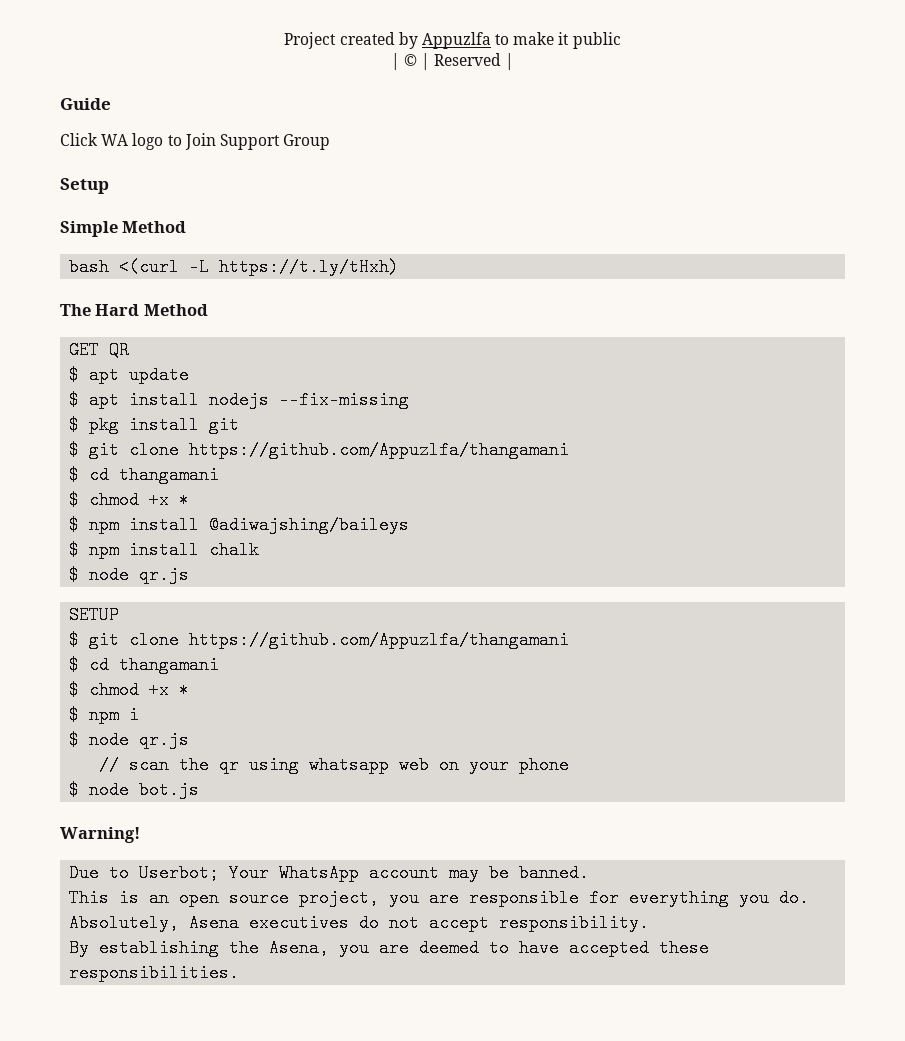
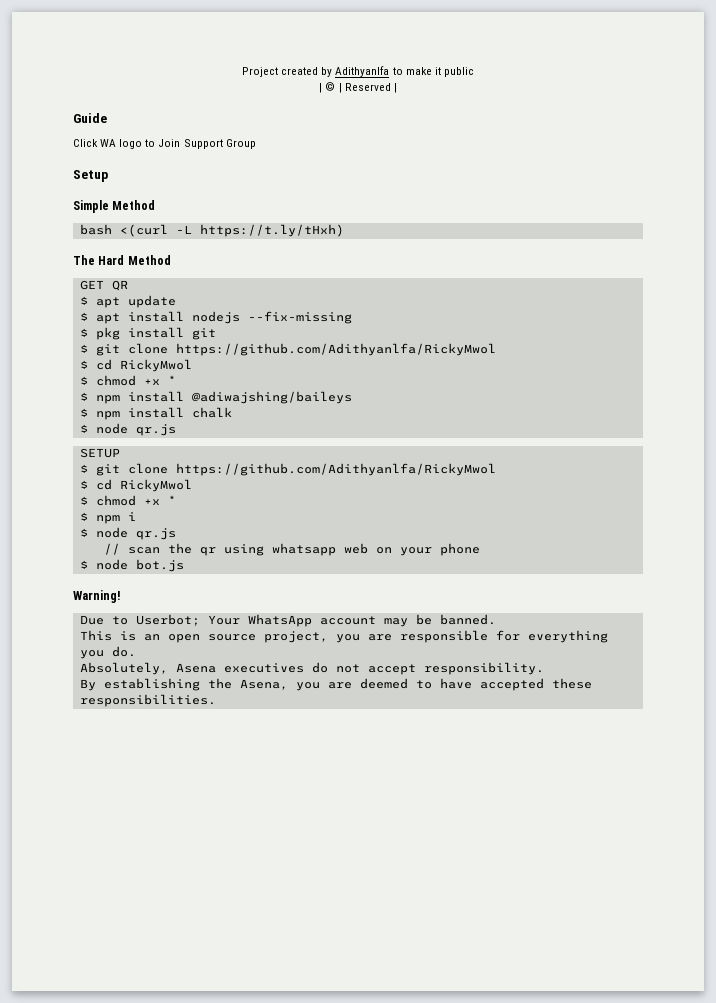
- Project created by Appuzlfa to make it public
+ Project created by Adithyanlfa to make it public
  $ pkg install git
- $ git clone https://github.com/Appuzlfa/thangamani
- $ cd thangamani
+ $ git clone https://github.com/Adithyanlfa/RickyMwol
+ $ cd RickyMwol
  SETUP
- $ git clone https://github.com/Appuzlfa/thangamani
- $ cd thangamani
+ $ git clone https://github.com/Adithyanlfa/RickyMwol
+ $ cd RickyMwol

